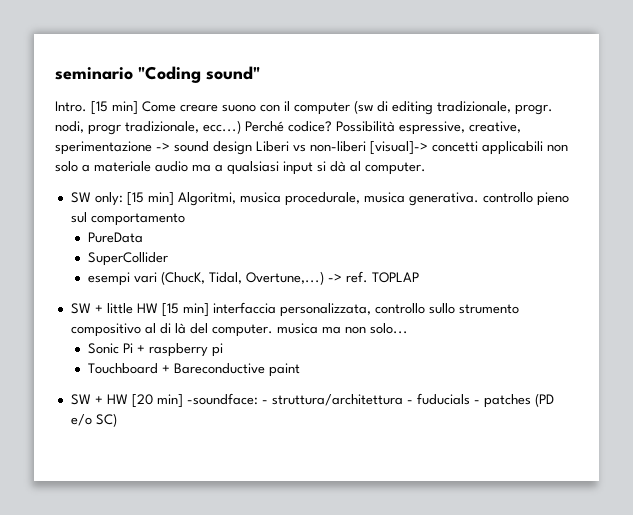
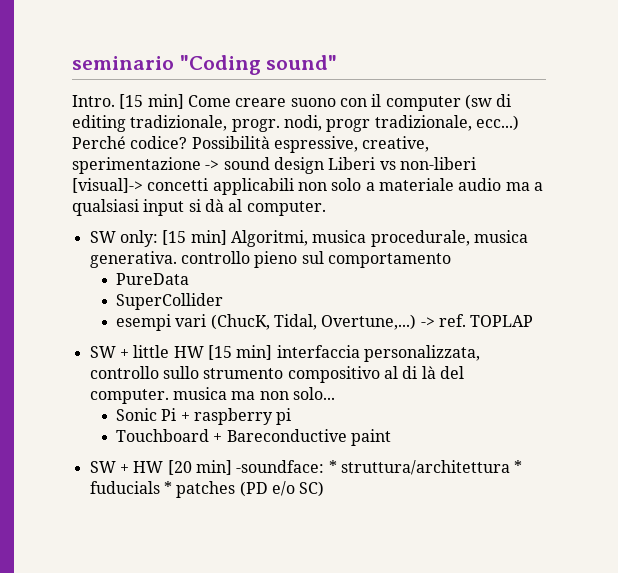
- SW + HW [20 min] -soundface: - struttura/architettura - fuducials - patches (PD e/o SC)
+ SW + HW [20 min] -soundface: * struttura/architettura * fuducials * patches (PD e/o SC)

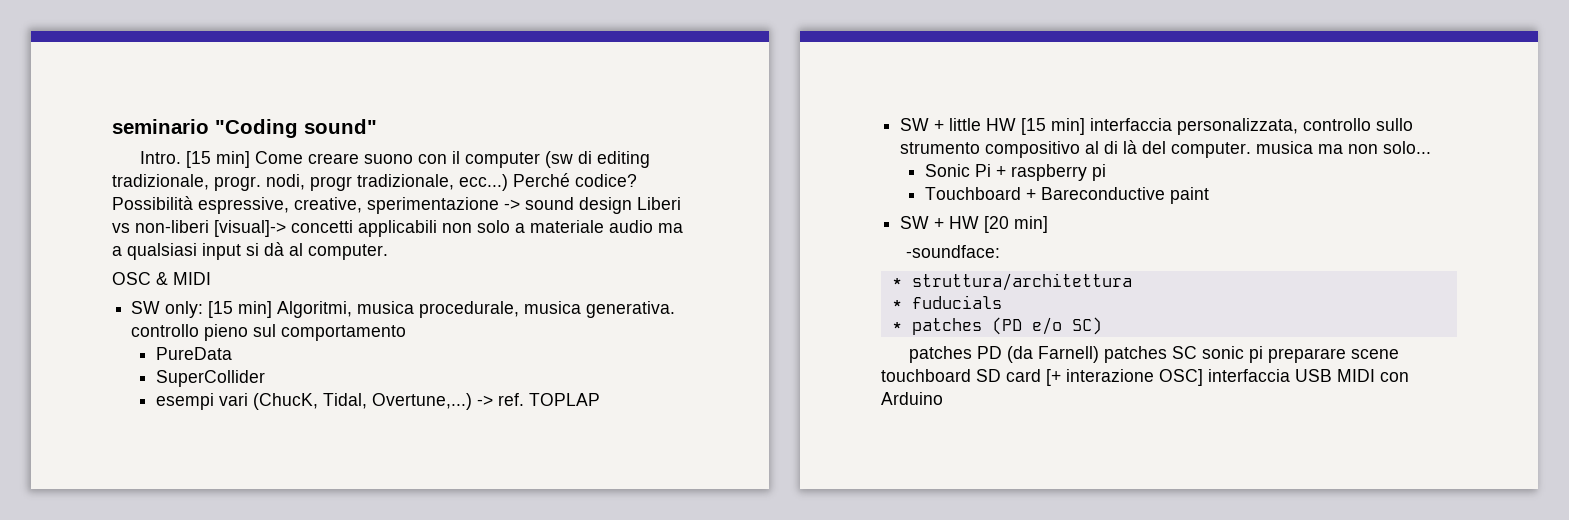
+ OSC & MIDI
- SW + HW [20 min] -soundface: * struttura/architettura * fuducials * patches (PD e/o SC)
+ SW + HW [20 min]
+ -soundface:
+ * struttura/architettura
+ * fuducials
+ * patches (PD e/o SC)
+ patches PD (da Farnell) patches SC sonic pi preparare scene touchboard SD card [+ interazione OSC] interfaccia USB MIDI con Arduino

